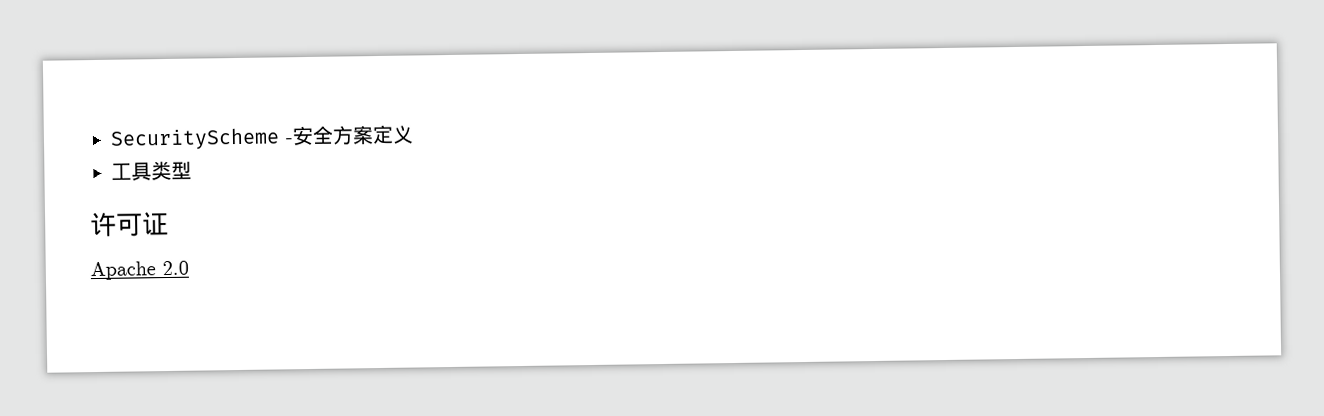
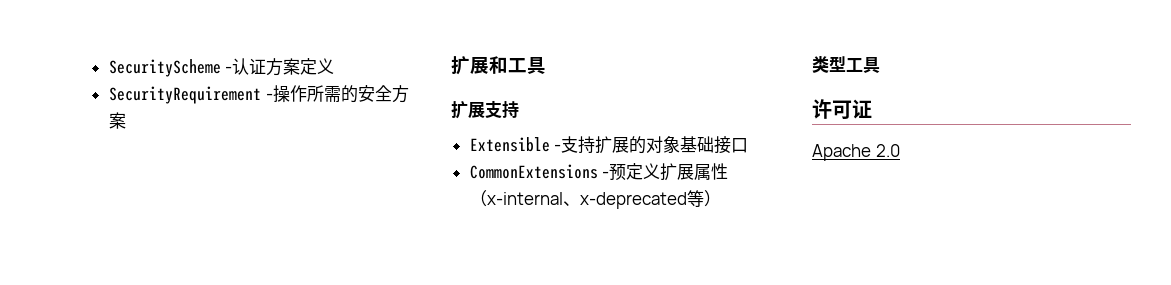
- SecurityScheme -安全方案定义
+ SecurityScheme -认证方案定义
- 工具类型
+ SecurityRequirement -操作所需的安全方案
+ 扩展和工具
+ 扩展支持
+ Extensible -支持扩展的对象基础接口
+ CommonExtensions -预定义扩展属性（x-internal、x-deprecated等）
+ 类型工具

